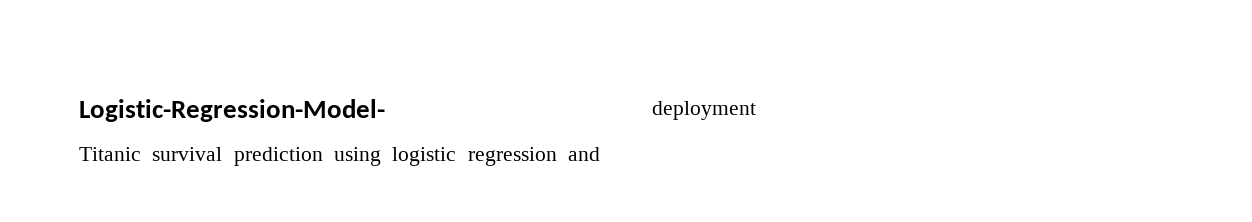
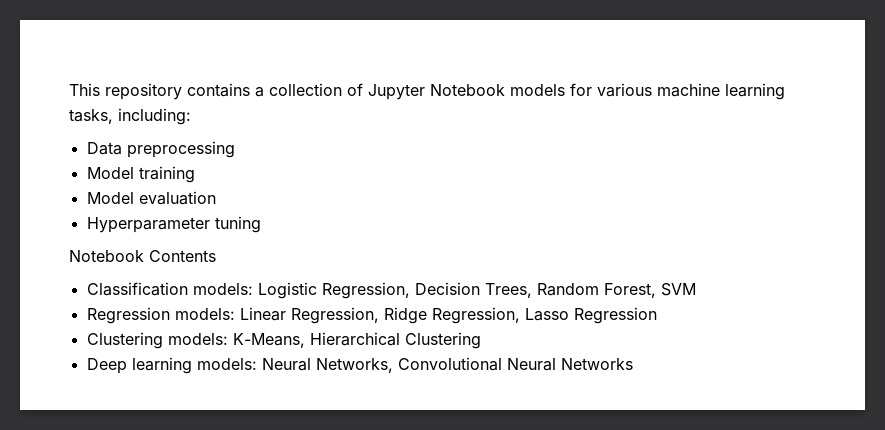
- Logistic-Regression-Model-
- Titanic survival prediction using logistic regression and deployment
+ This repository contains a collection of Jupyter Notebook models for various machine learning tasks, including:
+ Data preprocessing
+ Model training
+ Model evaluation
+ Hyperparameter tuning
+ Notebook Contents
+ Classification models: Logistic Regression, Decision Trees, Random Forest, SVM
+ Regression models: Linear Regression, Ridge Regression, Lasso Regression
+ Clustering models: K-Means, Hierarchical Clustering
+ Deep learning models: Neural Networks, Convolutional Neural Networks

